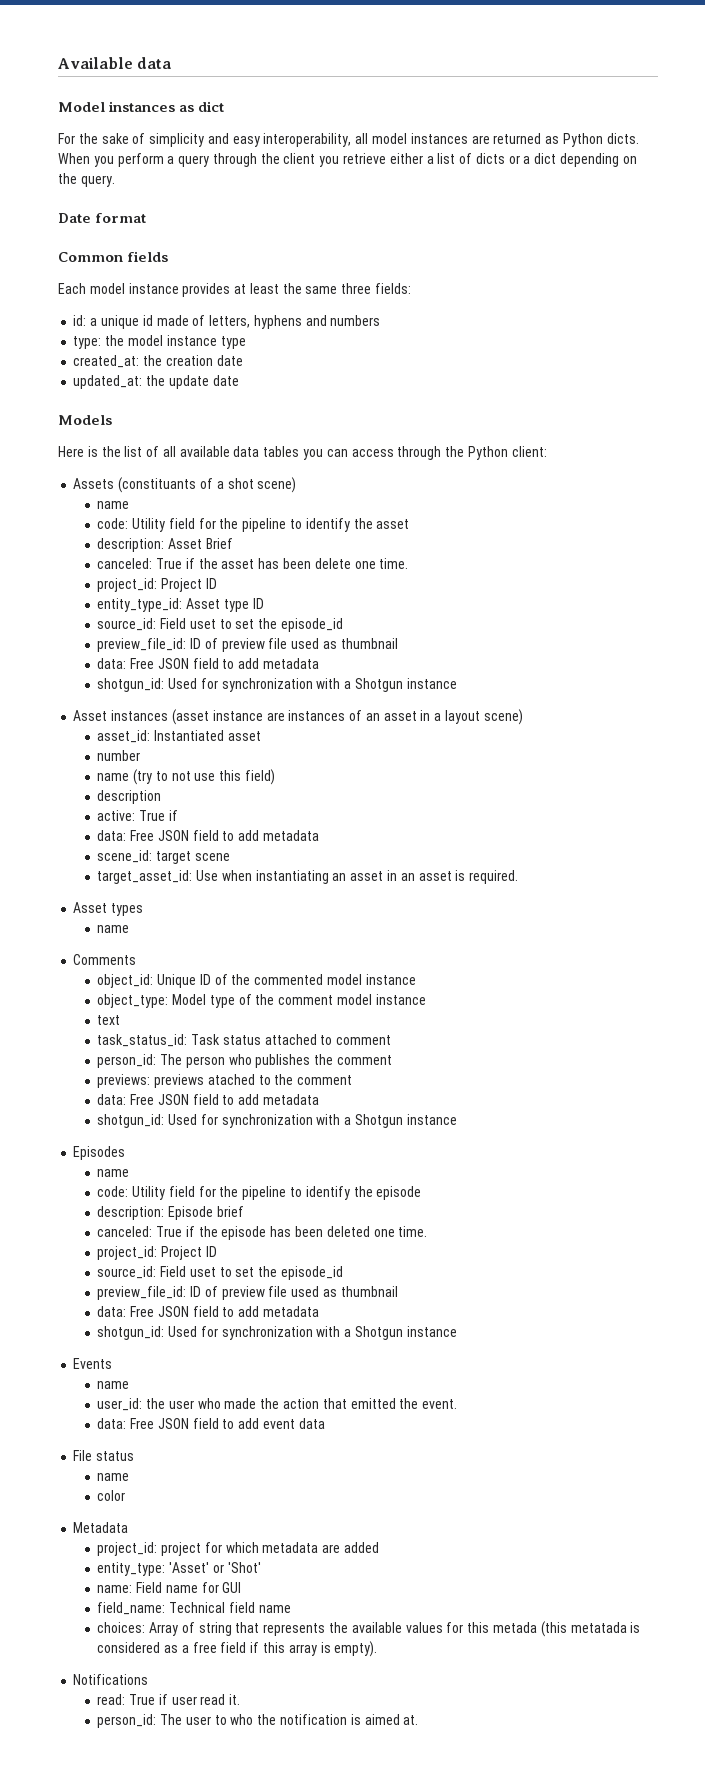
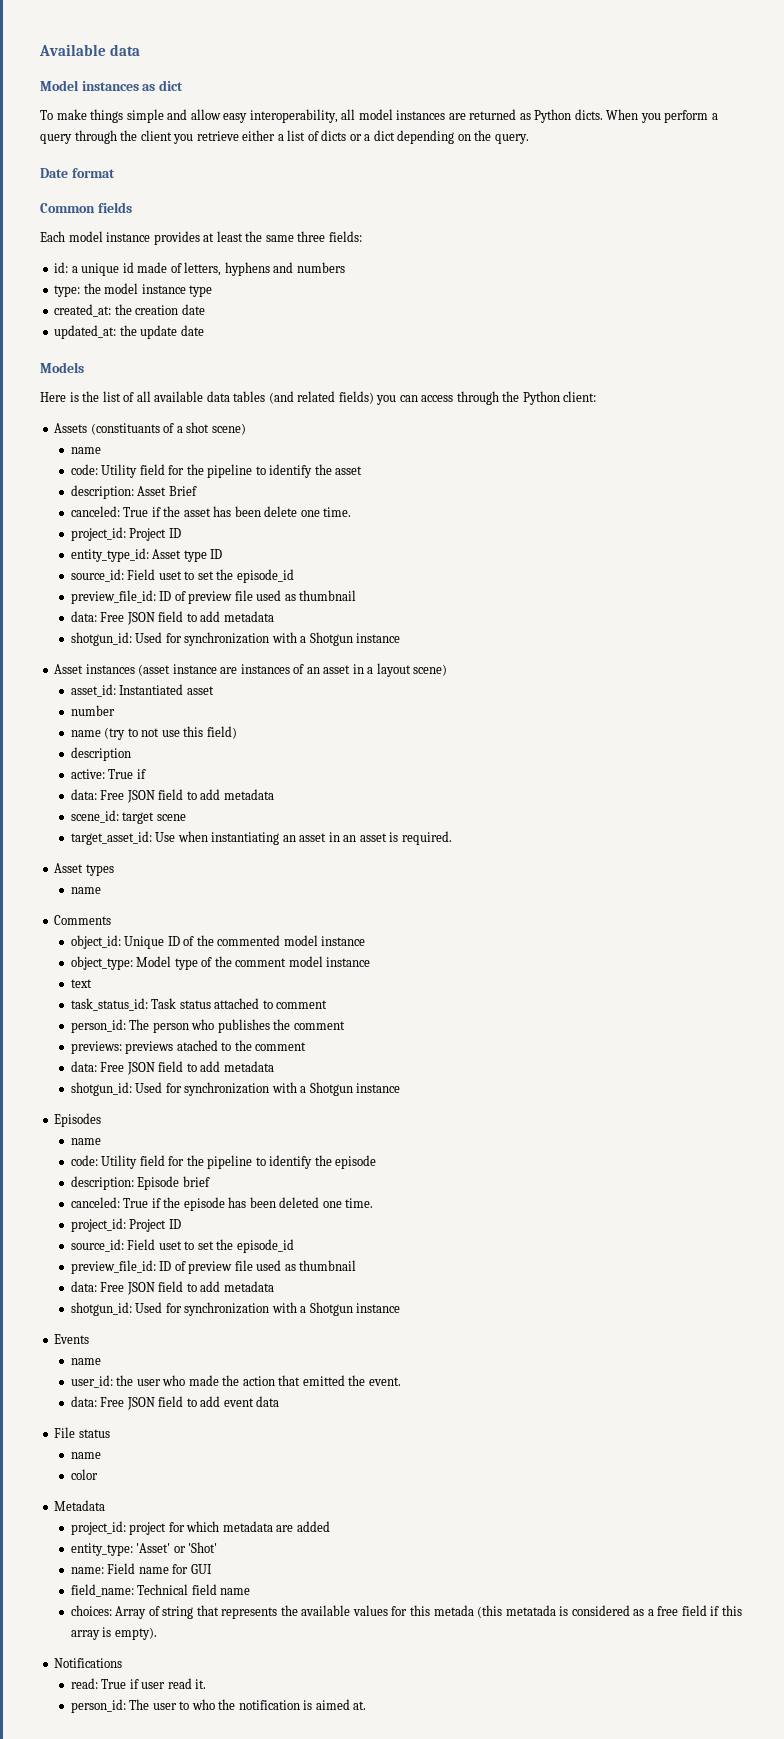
- For the sake of simplicity and easy interoperability, all model instances are returned as Python dicts.
+ To make things simple and allow easy interoperability, all model instances are returned as Python dicts.
- Here is the list of all available data tables you can access through the Python client:
+ Here is the list of all available data tables (and related fields) you can access through the Python client:

